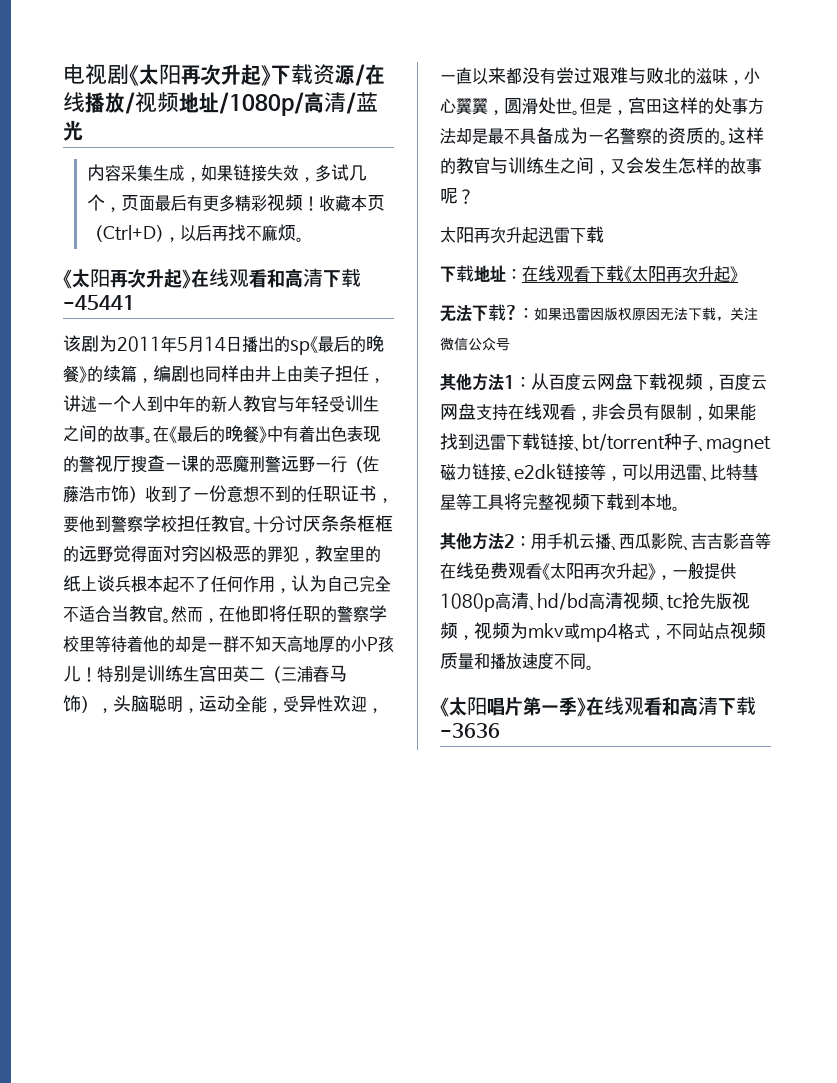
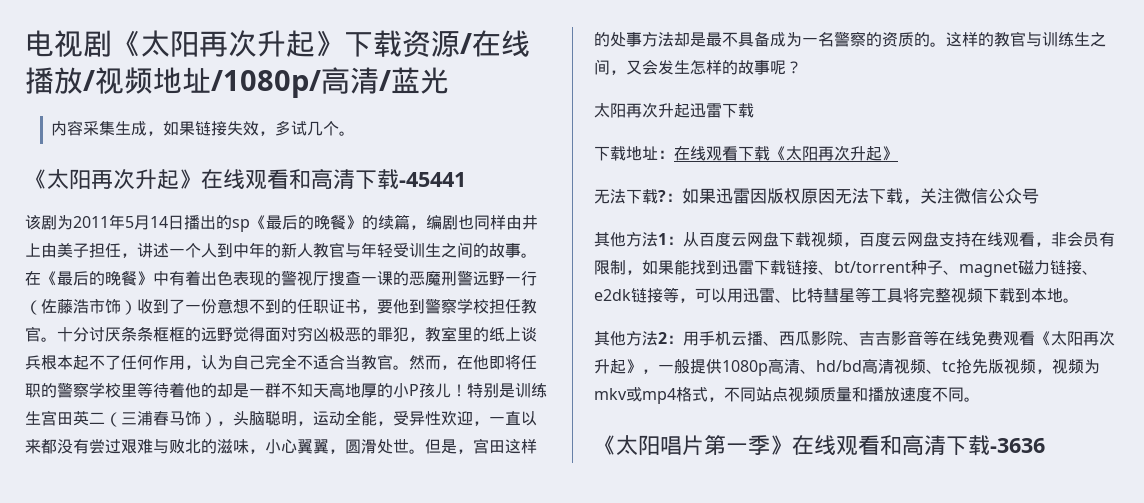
- 内容采集生成，如果链接失效，多试几个，页面最后有更多精彩视频！收藏本页（Ctrl+D)，以后再找不麻烦。
+ 内容采集生成，如果链接失效，多试几个。

